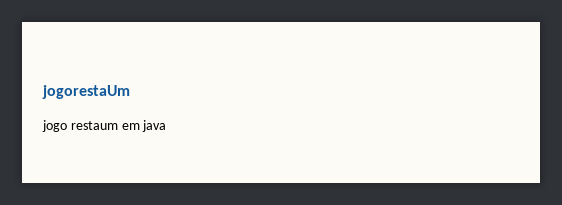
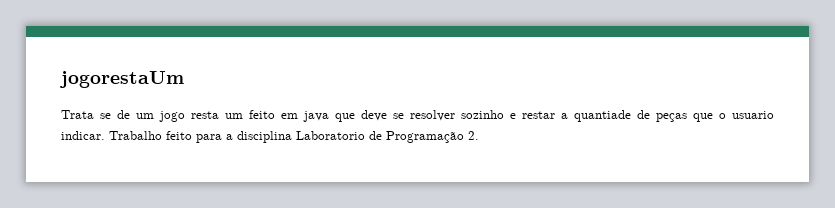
- jogo restaum em java
+ Trata se de um jogo resta um feito em java que deve se resolver sozinho e restar a quantiade de peças que o usuario indicar. Trabalho feito para a disciplina Laboratorio de Programação 2.

